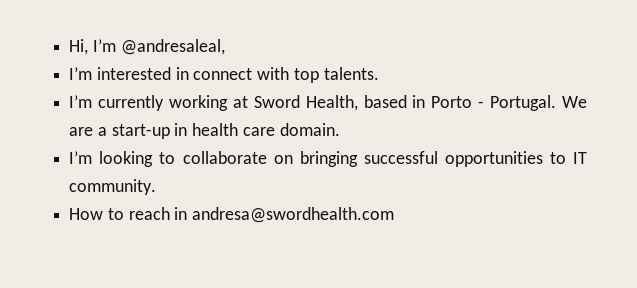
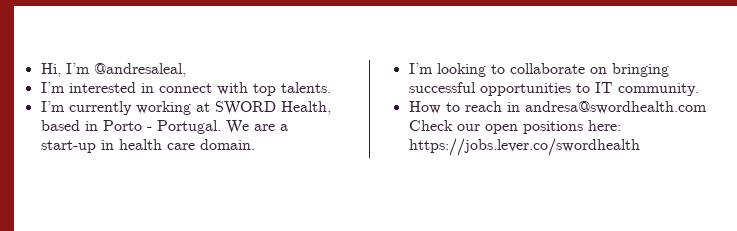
- I’m currently working at Sword Health, based in Porto - Portugal.
+ I’m currently working at SWORD Health, based in Porto - Portugal.
- How to reach in andresa@swordhealth.com
+ How to reach in andresa@swordhealth.com Check our open positions here: https://jobs.lever.co/swordhealth

